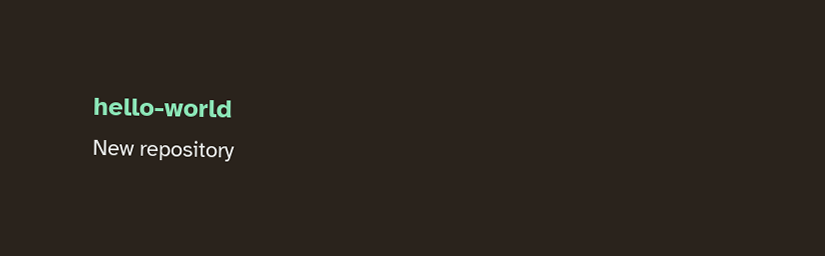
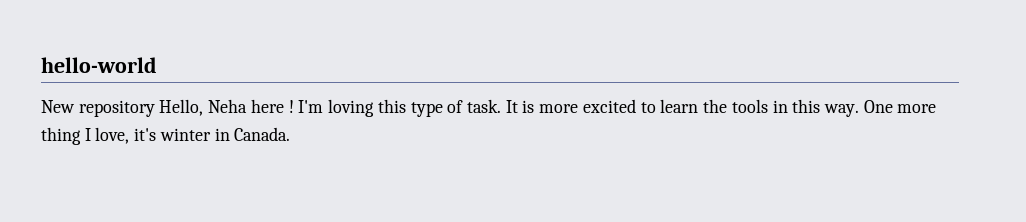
- New repository
+ New repository Hello, Neha here ! I'm loving this type of task. It is more excited to learn the tools in this way. One more thing I love, it's winter in Canada.

